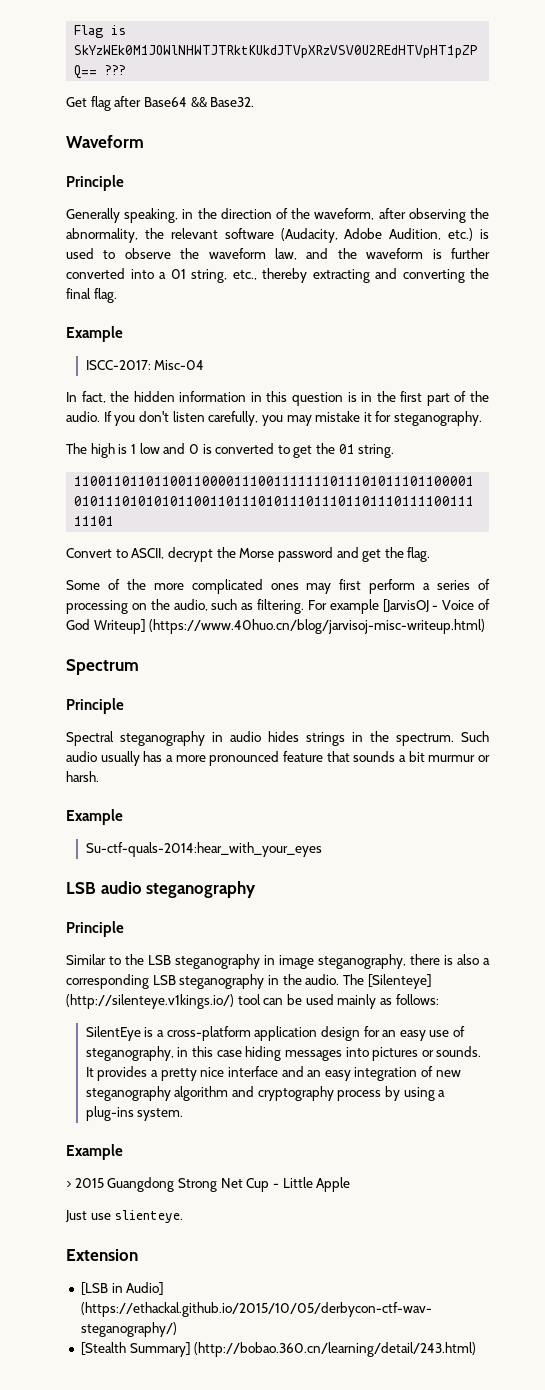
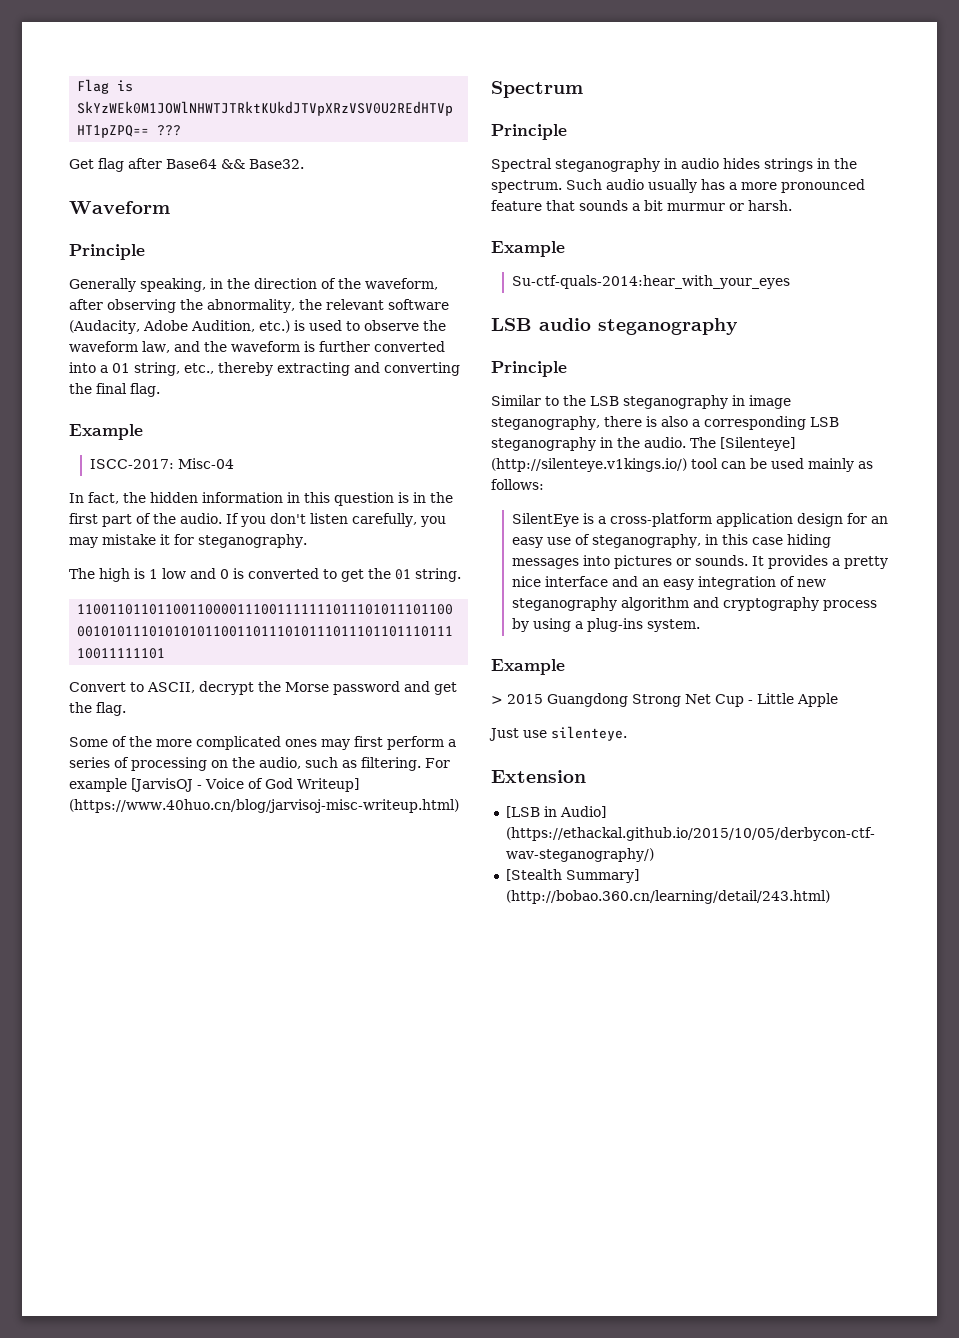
- Just use slienteye.
+ Just use silenteye.

